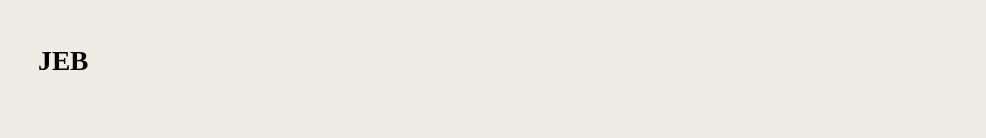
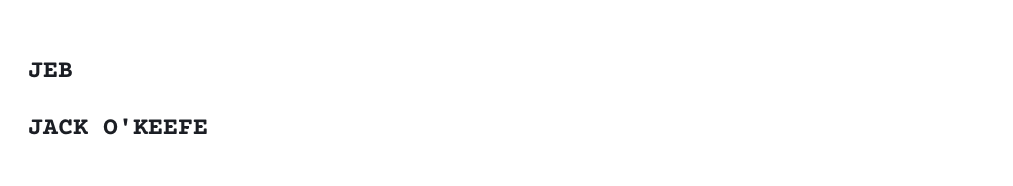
+ JACK O'KEEFE

